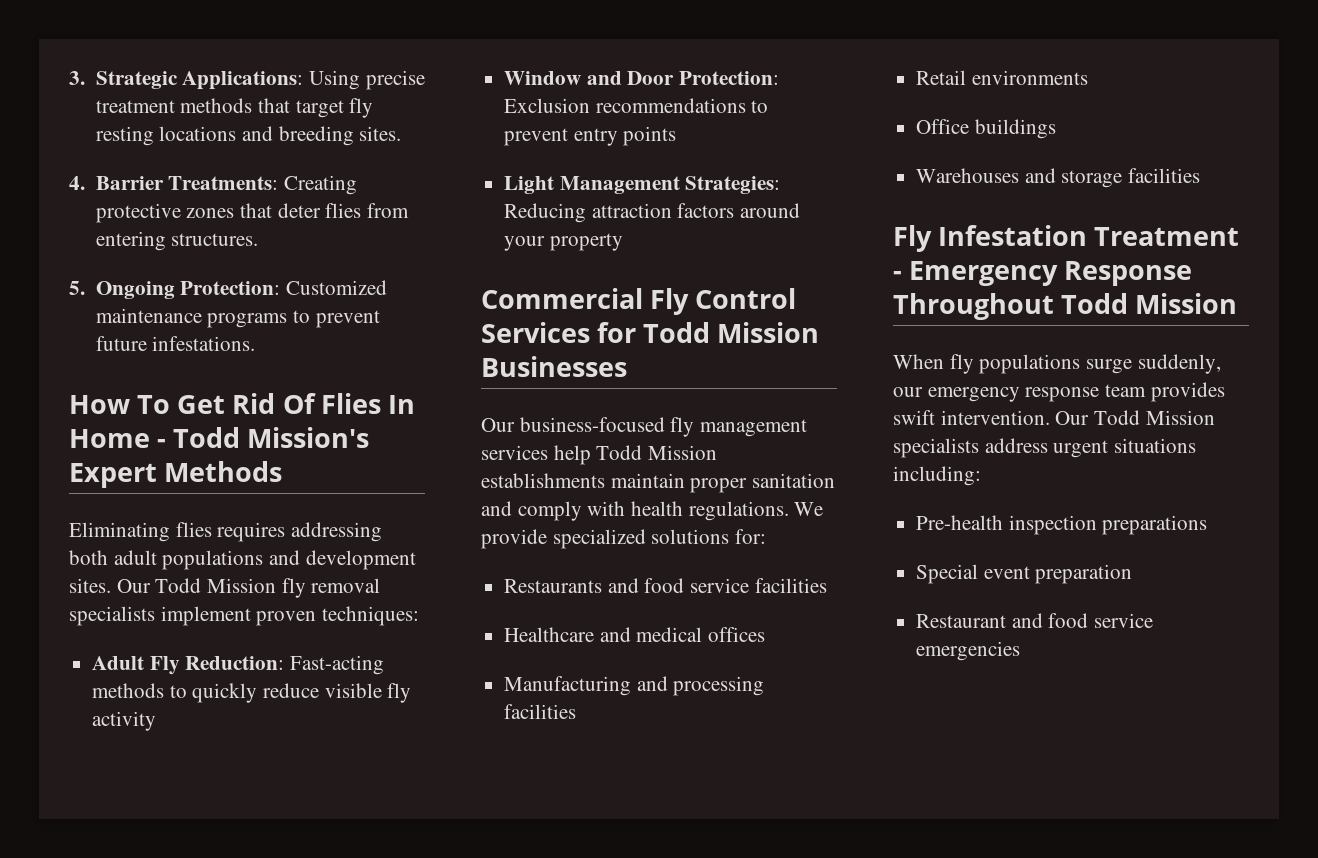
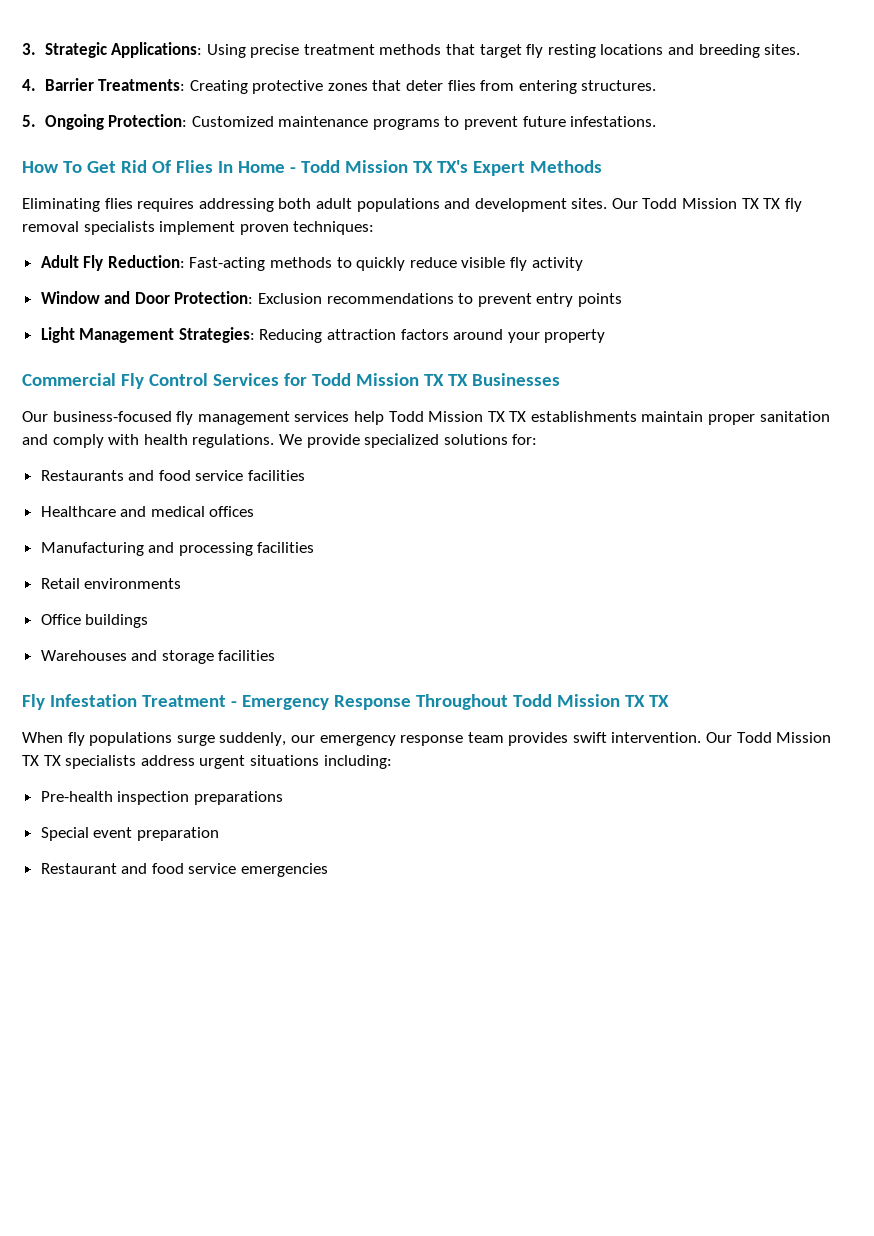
- How To Get Rid Of Flies In Home - Todd Mission's Expert Methods
+ How To Get Rid Of Flies In Home - Todd Mission TX TX's Expert Methods
- Our Todd Mission fly removal specialists implement proven techniques:
+ Our Todd Mission TX TX fly removal specialists implement proven techniques:
- Commercial Fly Control Services for Todd Mission Businesses
+ Commercial Fly Control Services for Todd Mission TX TX Businesses
- Our business-focused fly management services help Todd Mission establishments maintain proper sanitation and comply with health regulations.
+ Our business-focused fly management services help Todd Mission TX TX establishments maintain proper sanitation and comply with health regulations.
- Fly Infestation Treatment - Emergency Response Throughout Todd Mission
+ Fly Infestation Treatment - Emergency Response Throughout Todd Mission TX TX
- Our Todd Mission specialists address urgent situations including:
+ Our Todd Mission TX TX specialists address urgent situations including:

